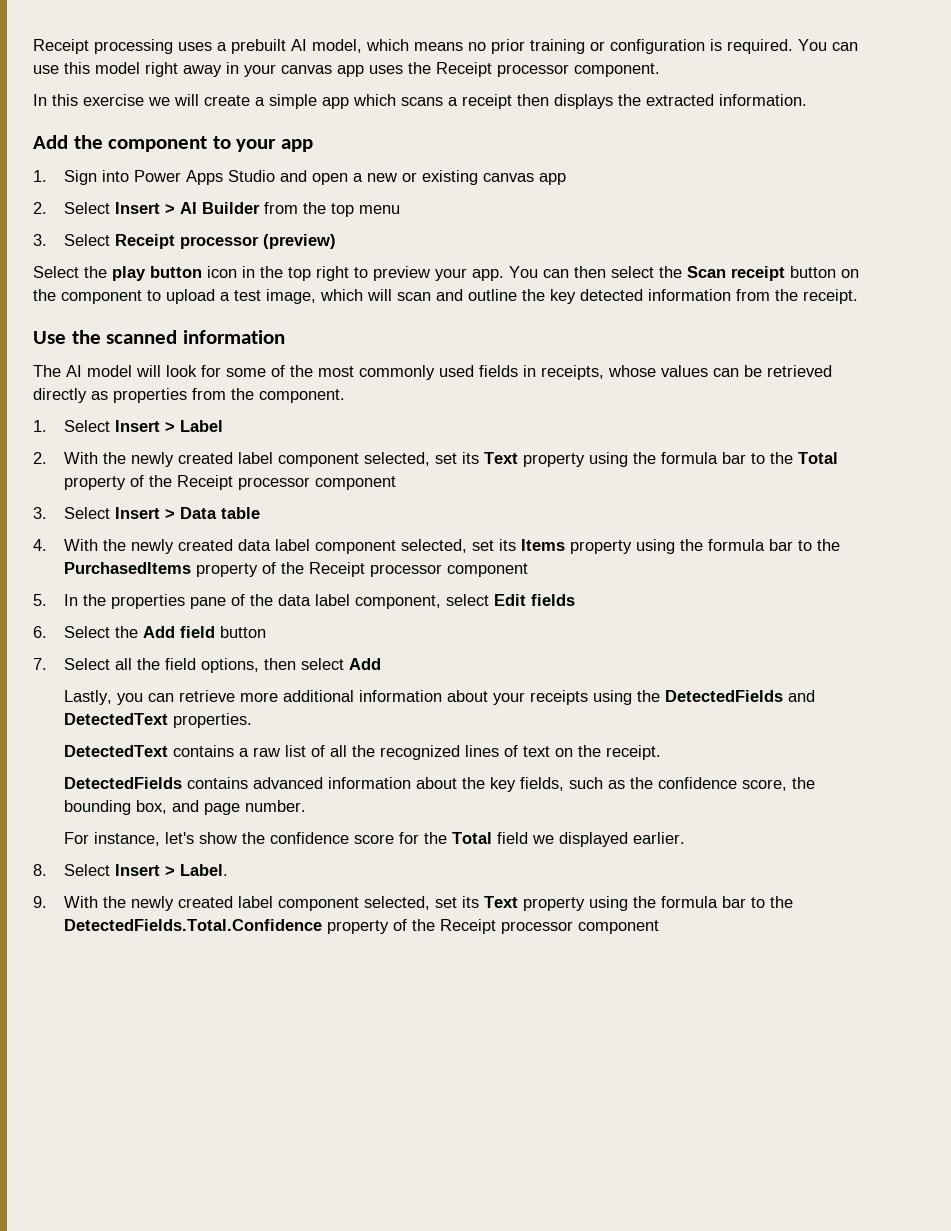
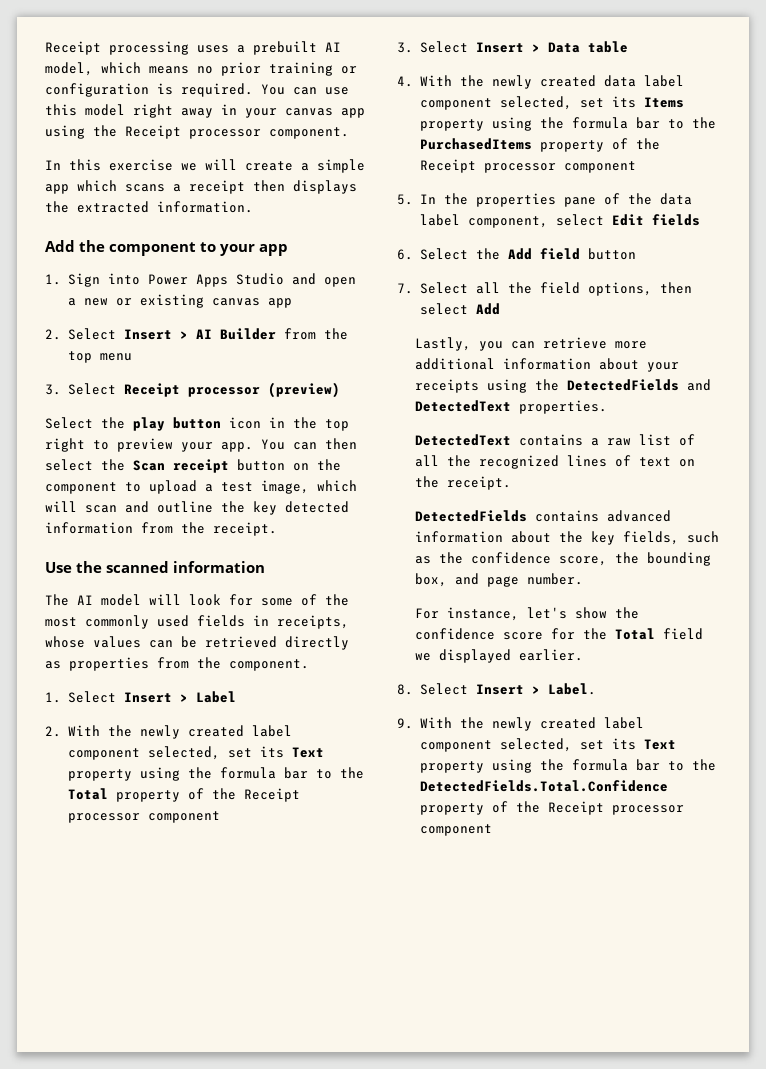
- You can use this model right away in your canvas app uses the Receipt processor component.
+ You can use this model right away in your canvas app using the Receipt processor component.

